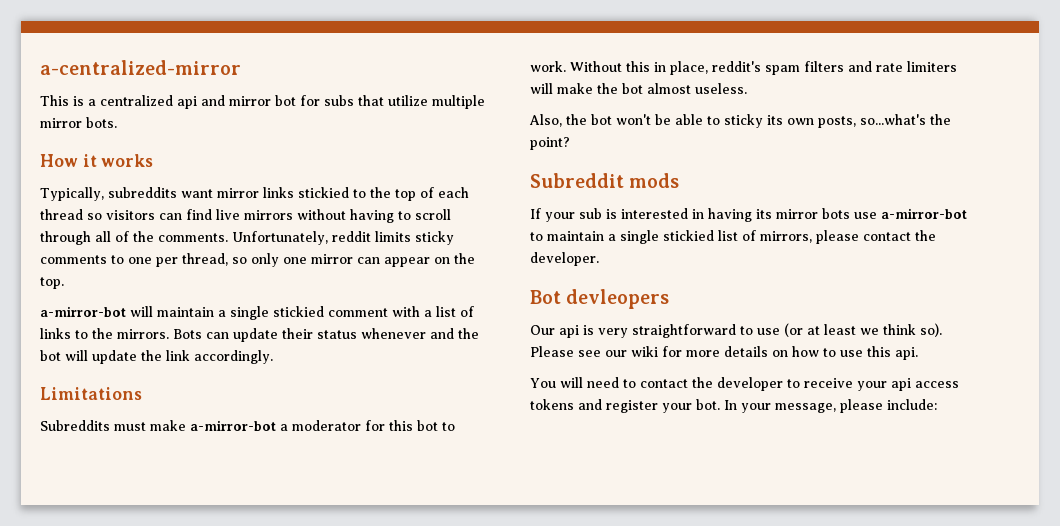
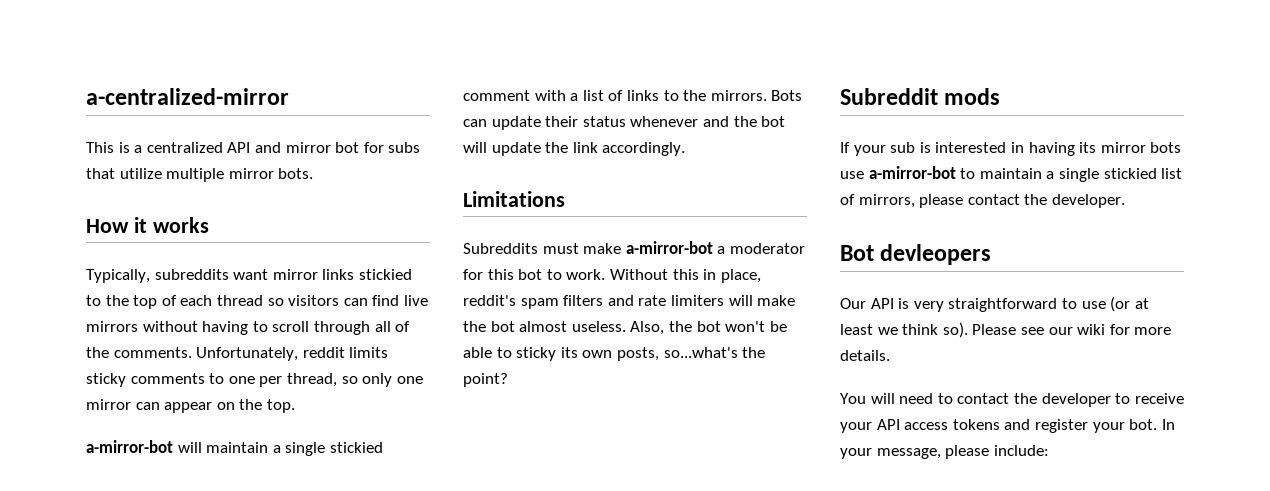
- This is a centralized api and mirror bot for subs that utilize multiple mirror bots.
+ This is a centralized API and mirror bot for subs that utilize multiple mirror bots.
- Without this in place, reddit's spam filters and rate limiters will make the bot almost useless.
- Also, the bot won't be able to sticky its own posts, so...what's the point?
+ Without this in place, reddit's spam filters and rate limiters will make the bot almost useless. Also, the bot won't be able to sticky its own posts, so...what's the point?
- Our api is very straightforward to use (or at least we think so).
+ Our API is very straightforward to use (or at least we think so).
- Please see our wiki for more details on how to use this api.
+ Please see our wiki for more details.
- You will need to contact the developer to receive your api access tokens and register your bot.
+ You will need to contact the developer to receive your API access tokens and register your bot.

